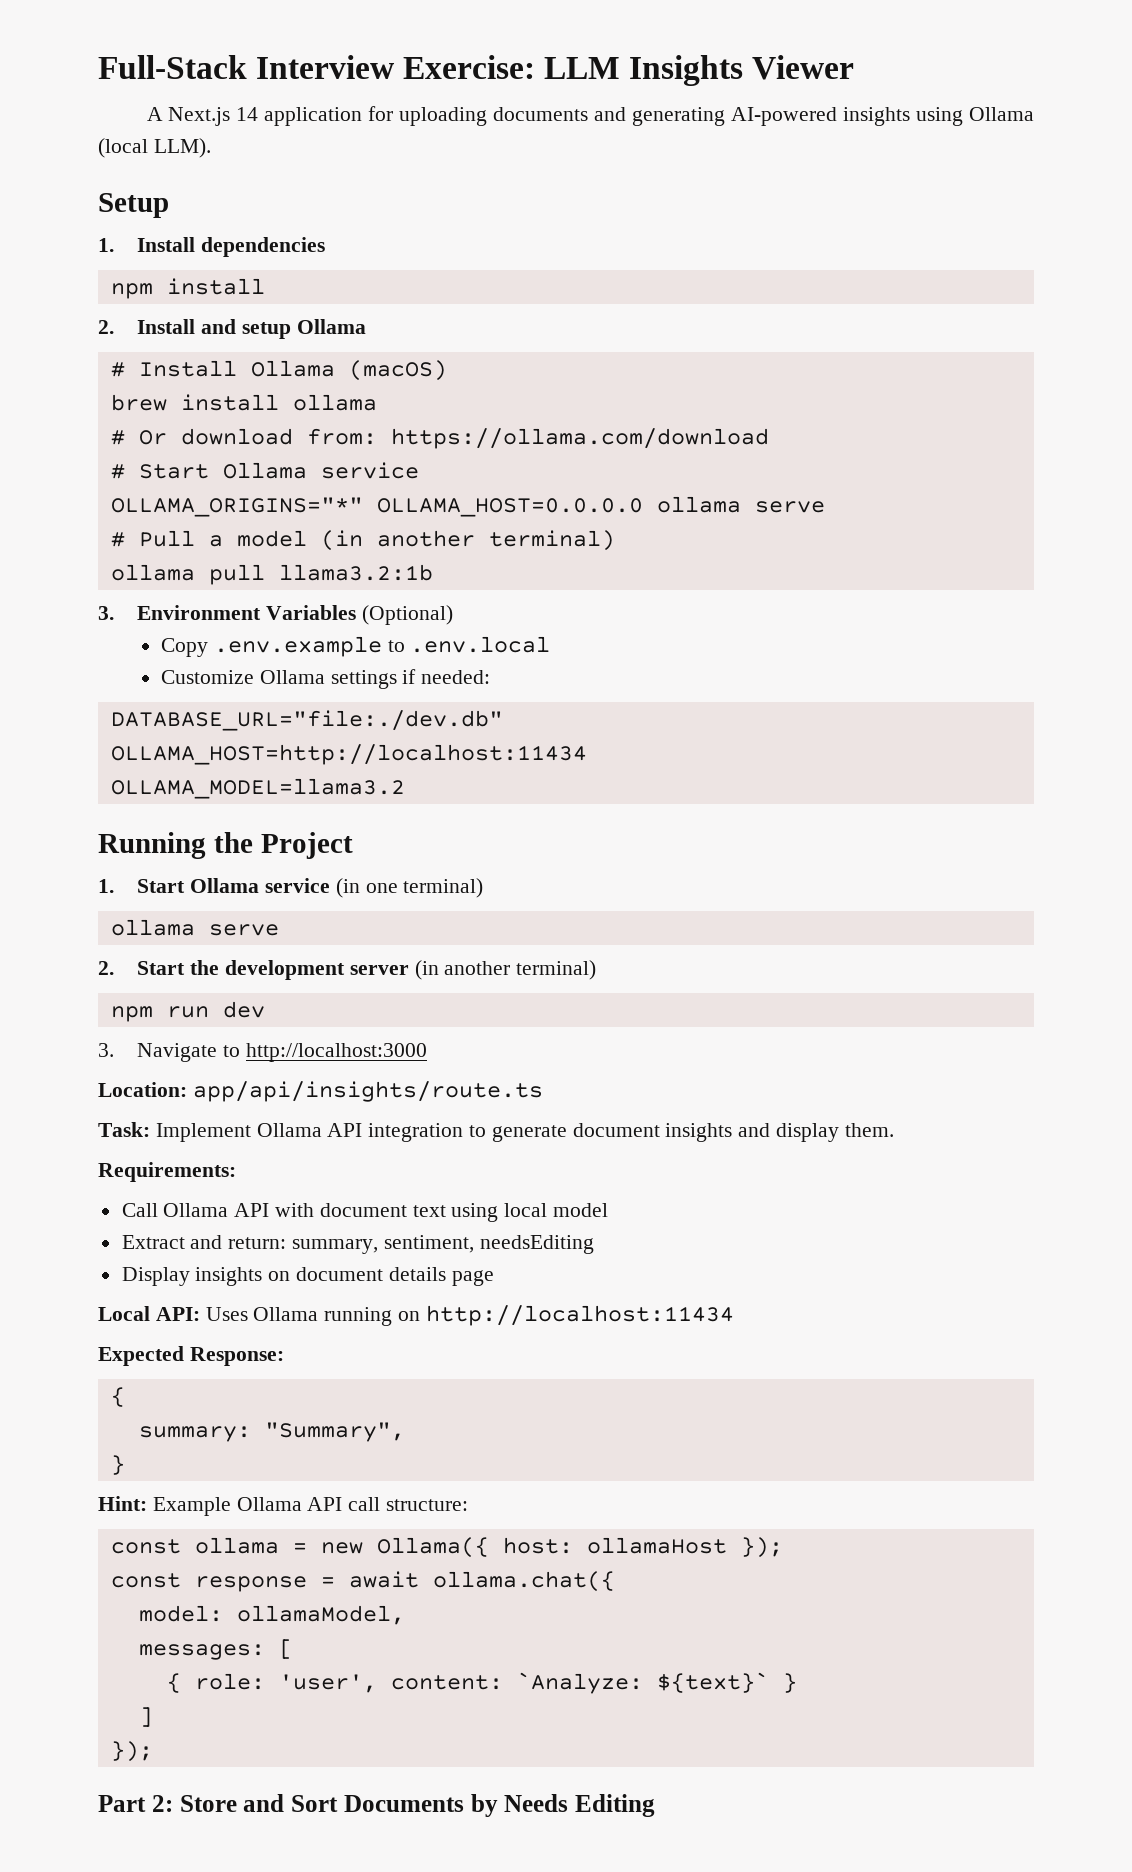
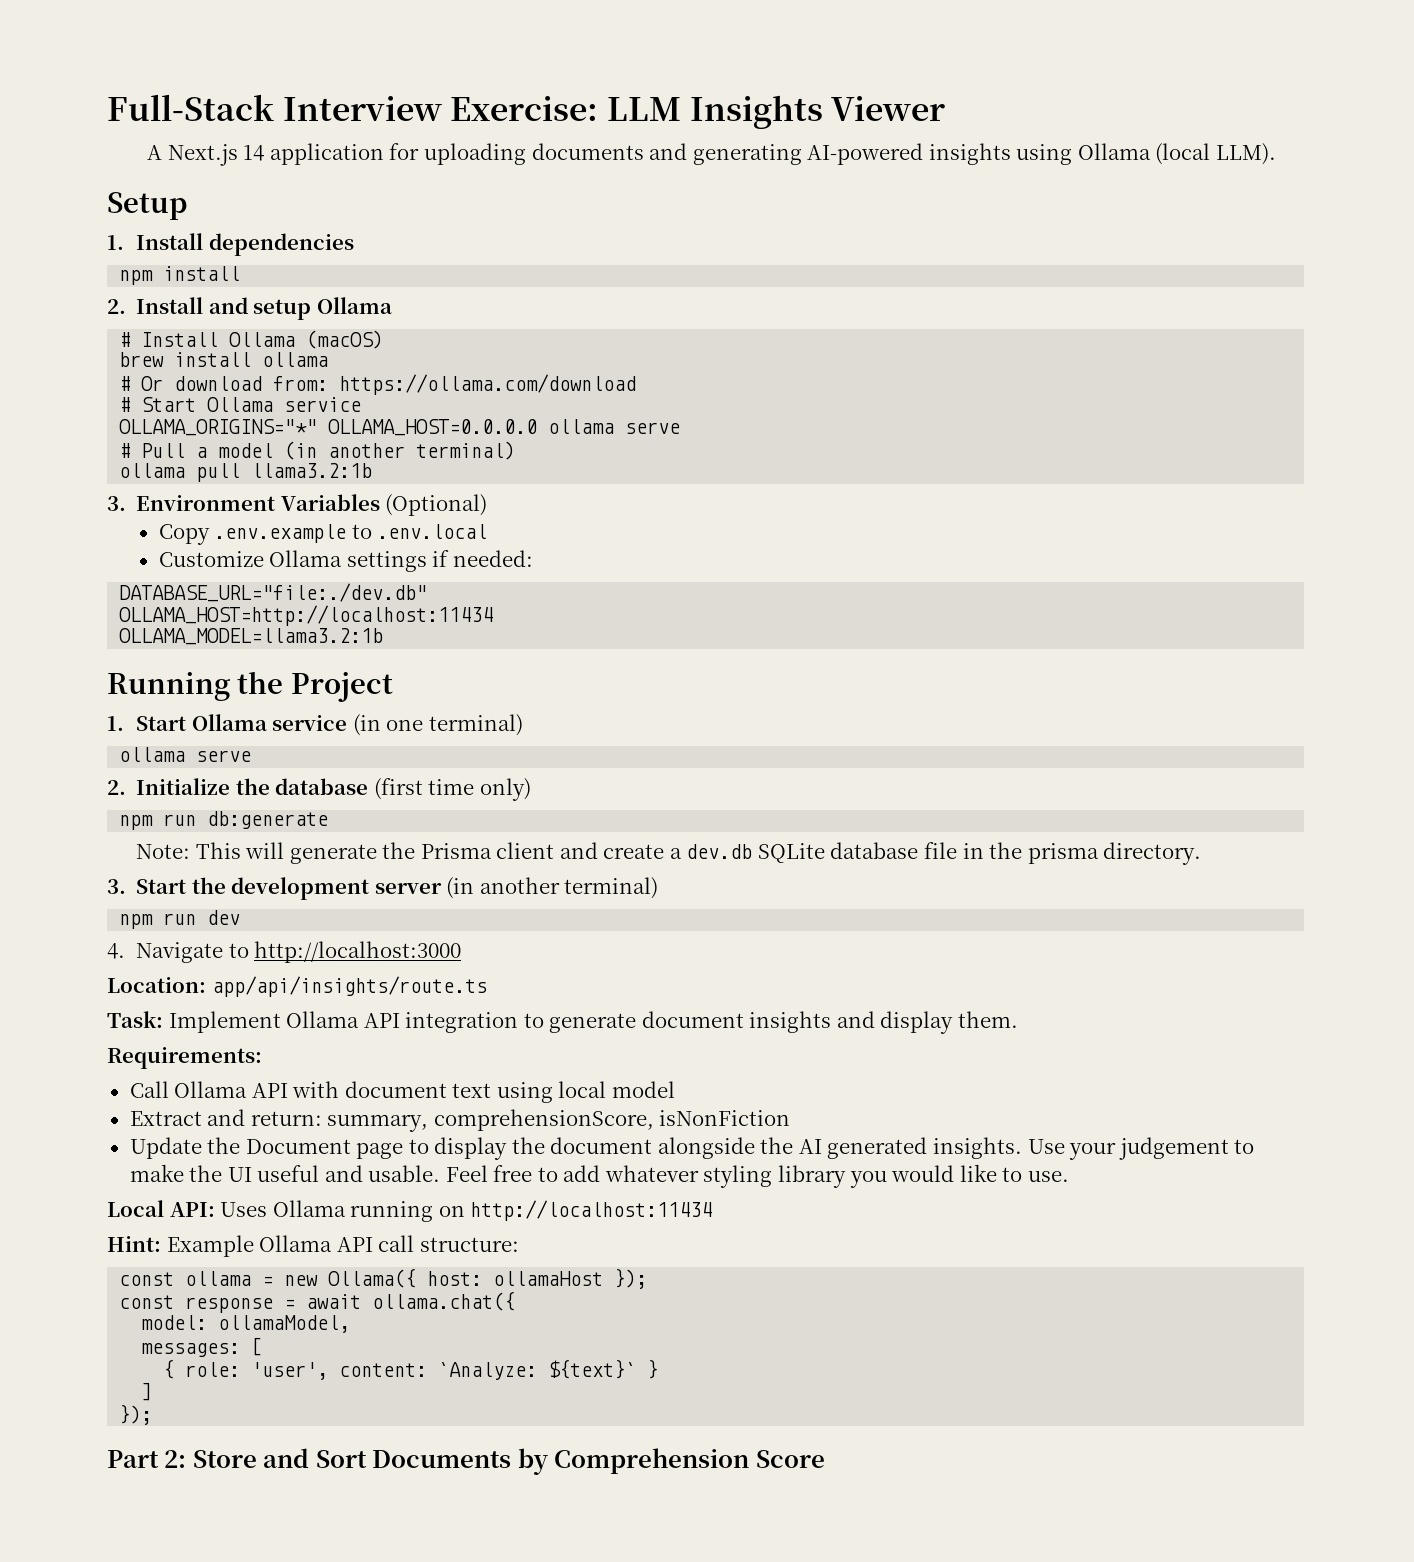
- OLLAMA_MODEL=llama3.2
+ OLLAMA_MODEL=llama3.2:1b
- 2. Start the development server (in another terminal)
+ 2. Initialize the database (first time only)
+ npm run db:generate
+ Note: This will generate the Prisma client and create a dev.db SQLite database file in the prisma directory.
+ 3. Start the development server (in another terminal)
- 3. Navigate to http://localhost:3000
+ 4. Navigate to http://localhost:3000
- Extract and return: summary, sentiment, needsEditing
- Display insights on document details page
+ Extract and return: summary, comprehensionScore, isNonFiction
+ Update the Document page to display the document alongside the AI generated insights. Use your judgement to make the UI useful and usable. Feel free to add whatever styling library you would like to use.
- Expected Response:
- {
- summary: "Summary",
- }
- Part 2: Store and Sort Documents by Needs Editing
+ Part 2: Store and Sort Documents by Comprehension Score

